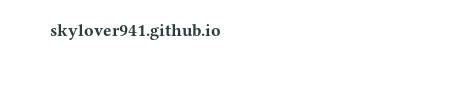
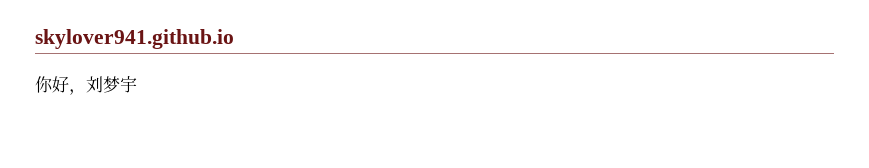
+ 你好，刘梦宇

